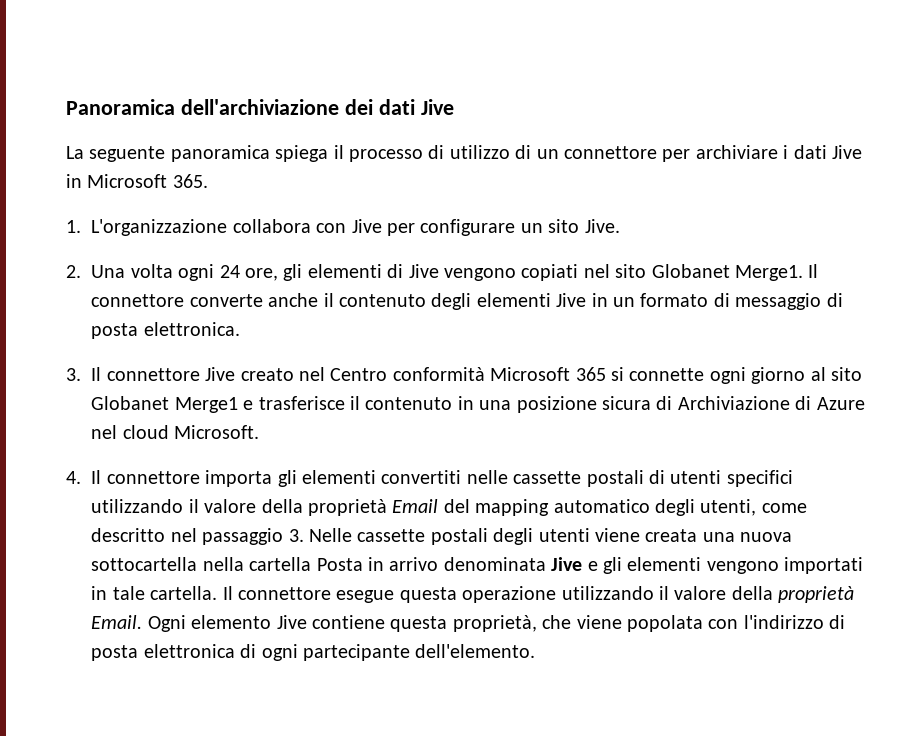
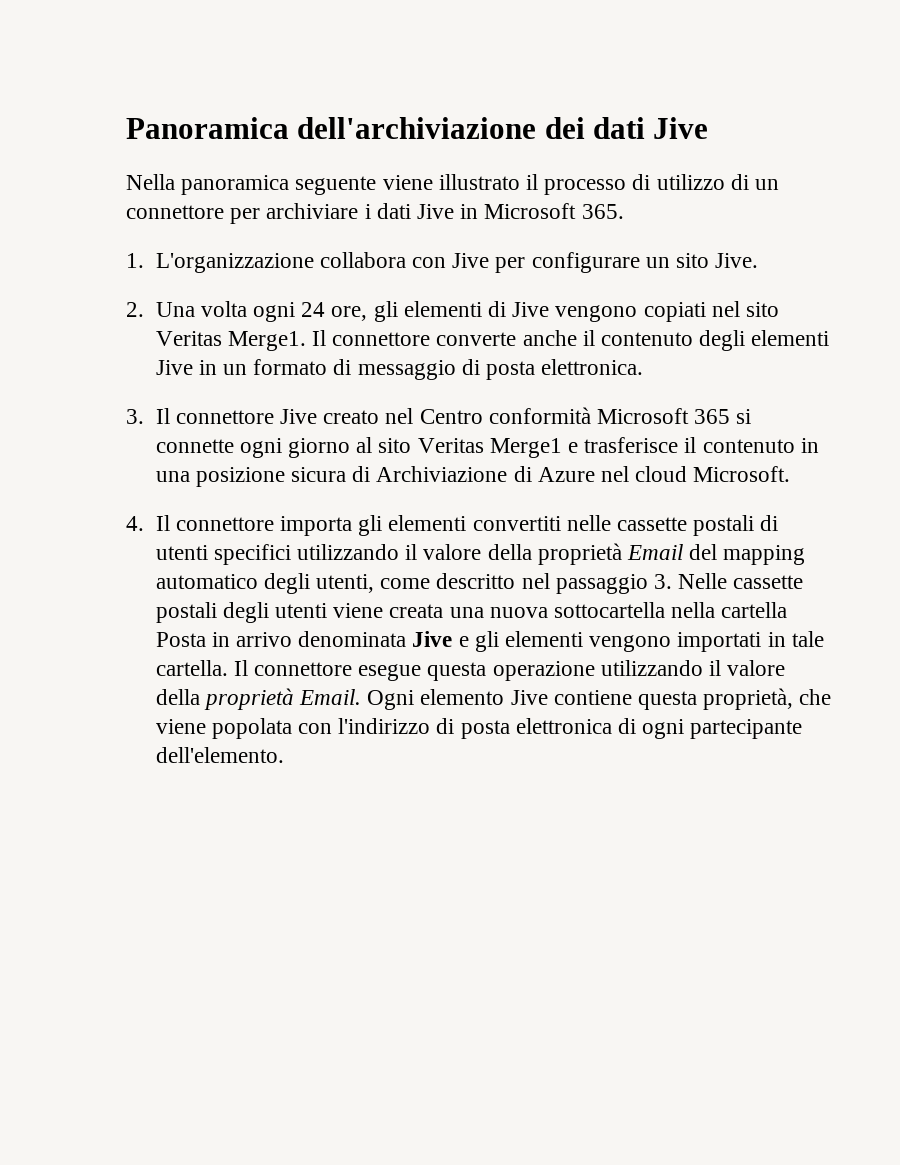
- La seguente panoramica spiega il processo di utilizzo di un connettore per archiviare i dati Jive in Microsoft 365.
+ Nella panoramica seguente viene illustrato il processo di utilizzo di un connettore per archiviare i dati Jive in Microsoft 365.
- 2. Una volta ogni 24 ore, gli elementi di Jive vengono copiati nel sito Globanet Merge1.
+ 2. Una volta ogni 24 ore, gli elementi di Jive vengono copiati nel sito Veritas Merge1.
- 3. Il connettore Jive creato nel Centro conformità Microsoft 365 si connette ogni giorno al sito Globanet Merge1 e trasferisce il contenuto in una posizione sicura di Archiviazione di Azure nel cloud Microsoft.
+ 3. Il connettore Jive creato nel Centro conformità Microsoft 365 si connette ogni giorno al sito Veritas Merge1 e trasferisce il contenuto in una posizione sicura di Archiviazione di Azure nel cloud Microsoft.

